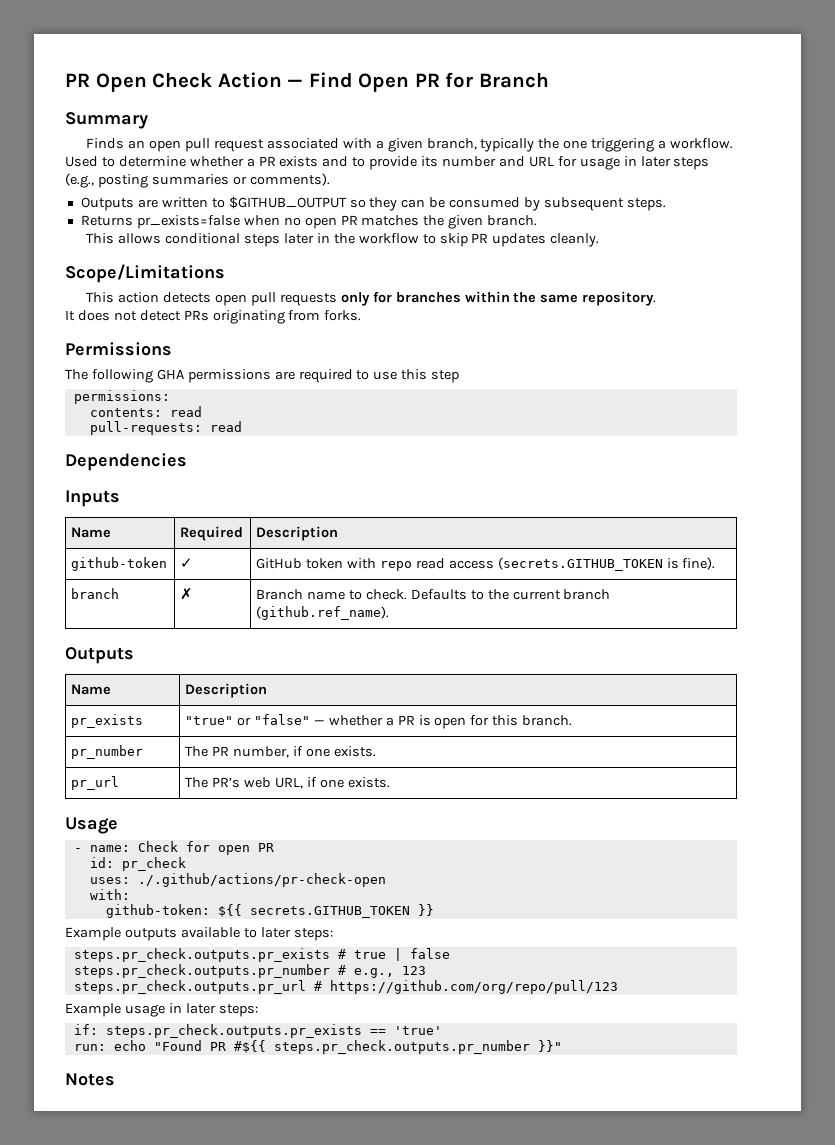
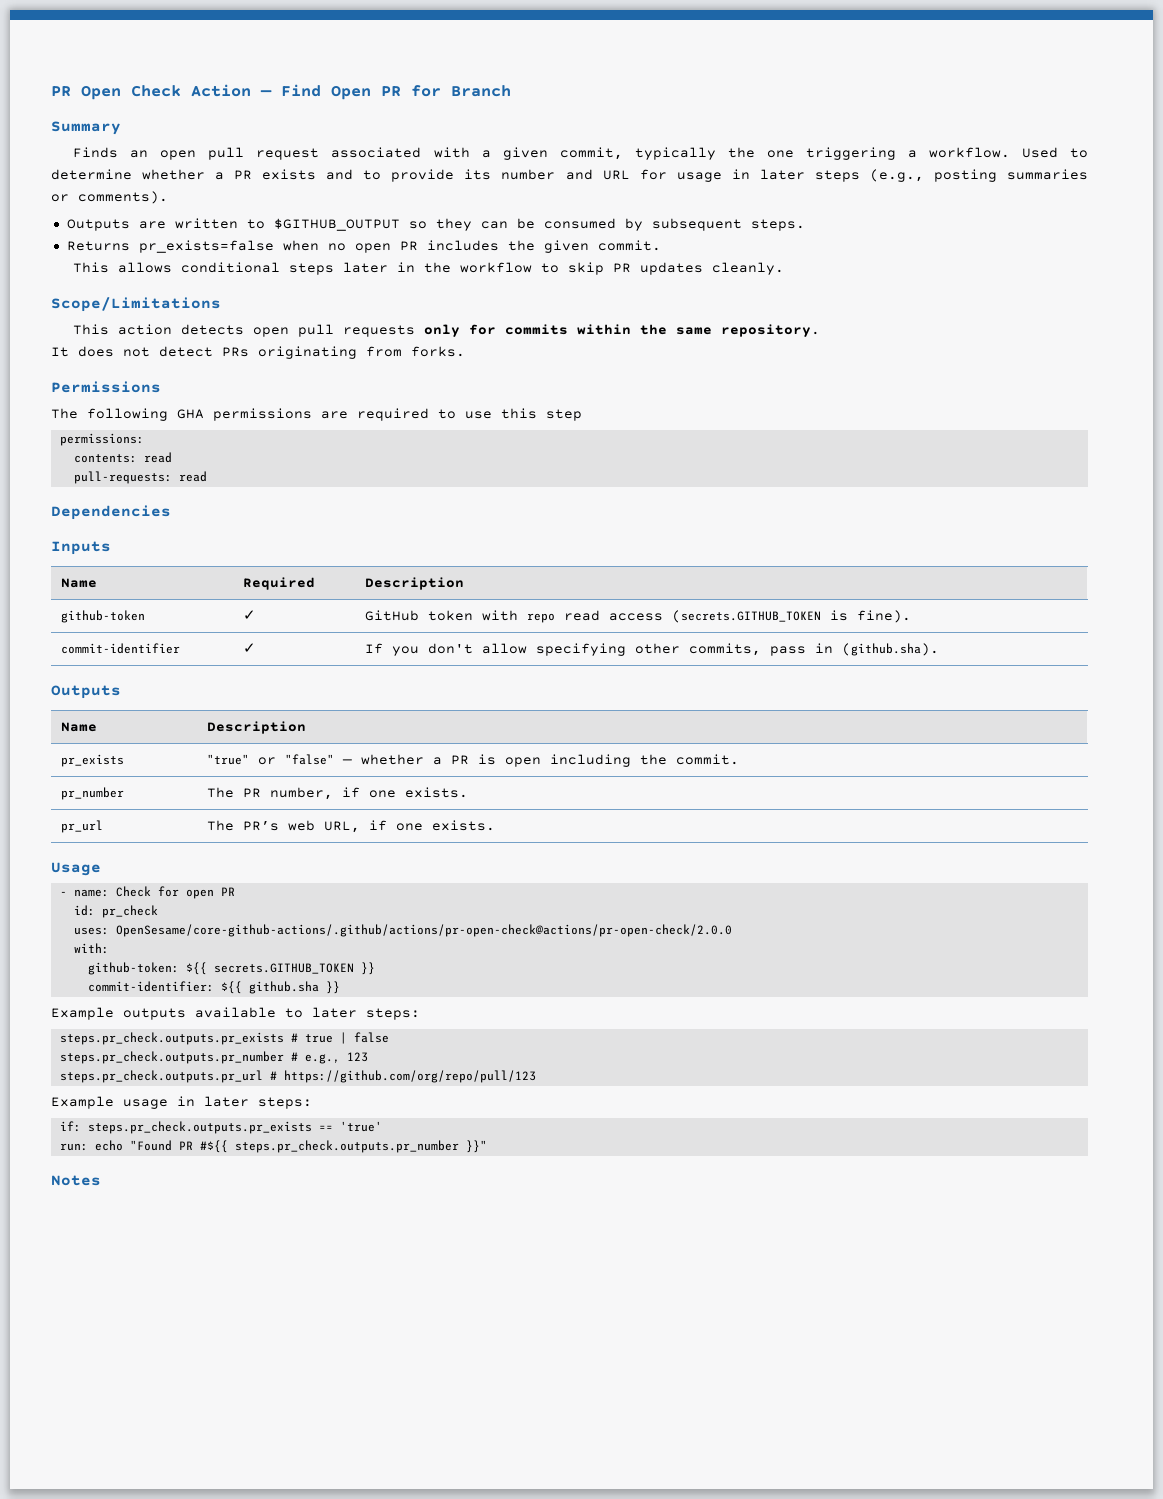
- Finds an open pull request associated with a given branch, typically the one triggering a workflow.
+ Finds an open pull request associated with a given commit, typically the one triggering a workflow.
- Returns pr_exists=false when no open PR matches the given branch.
+ Returns pr_exists=false when no open PR includes the given commit.
- This action detects open pull requests only for branches within the same repository.
+ This action detects open pull requests only for commits within the same repository.
- branch | ✗ | Branch name to check. Defaults to the current branch (github.ref_name).
+ commit-identifier | ✓ | If you don't allow specifying other commits, pass in (github.sha).
- pr_exists | "true" or "false" — whether a PR is open for this branch.
+ pr_exists | "true" or "false" — whether a PR is open including the commit.
- uses: ./.github/actions/pr-check-open
+ uses: OpenSesame/core-github-actions/.github/actions/pr-open-check@actions/pr-open-check/2.0.0
+ commit-identifier: ${{ github.sha }}

